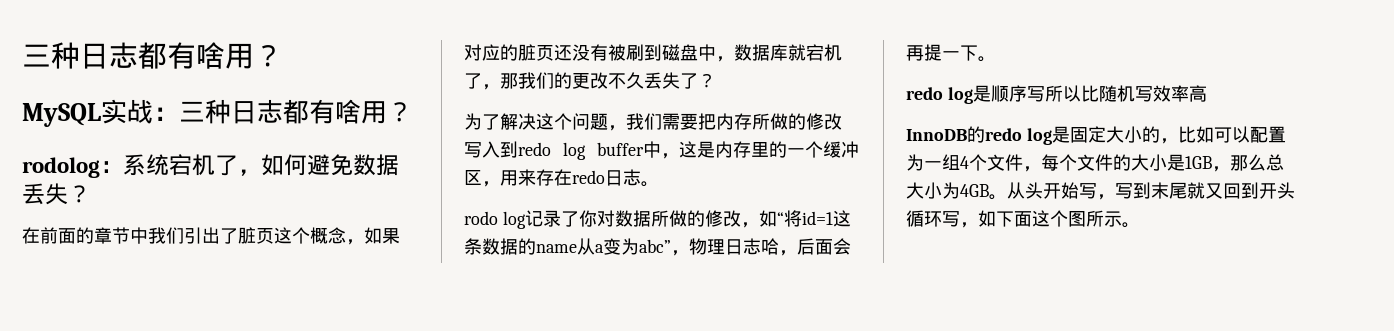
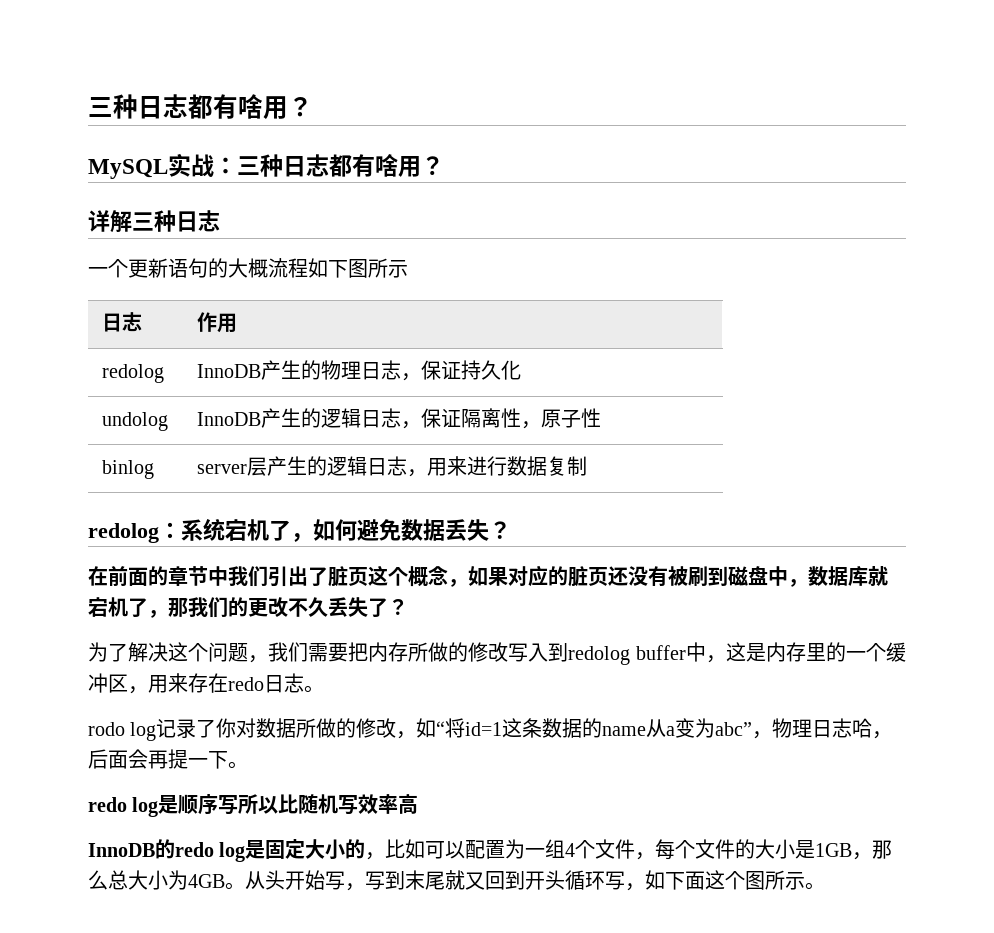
- rodolog：系统宕机了，如何避免数据丢失？
+ 详解三种日志
+ 一个更新语句的大概流程如下图所示
+ 日志 | 作用
+ redolog | InnoDB产生的物理日志，保证持久化
+ undolog | InnoDB产生的逻辑日志，保证隔离性，原子性
+ binlog | server层产生的逻辑日志，用来进行数据复制
+ redolog：系统宕机了，如何避免数据丢失？
- 为了解决这个问题，我们需要把内存所做的修改写入到redo log buffer中，这是内存里的一个缓冲区，用来存在redo日志。
+ 为了解决这个问题，我们需要把内存所做的修改写入到redolog buffer中，这是内存里的一个缓冲区，用来存在redo日志。

